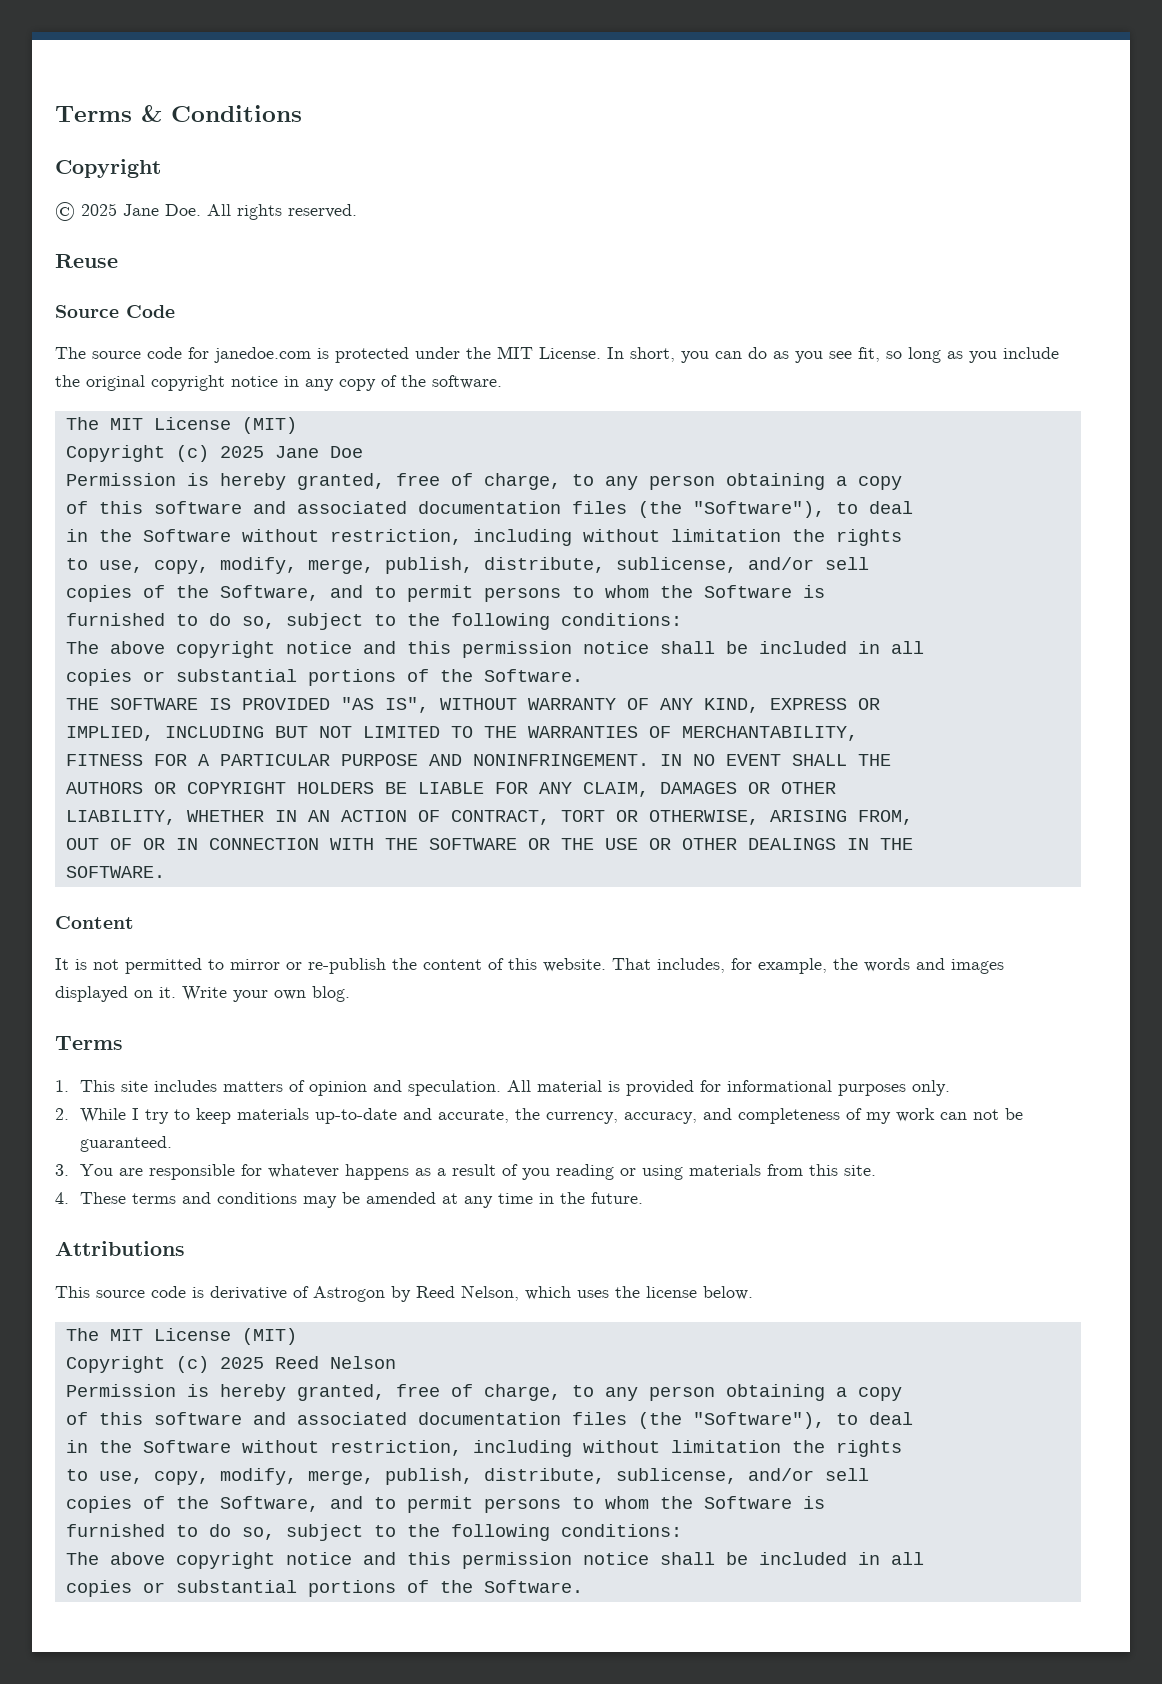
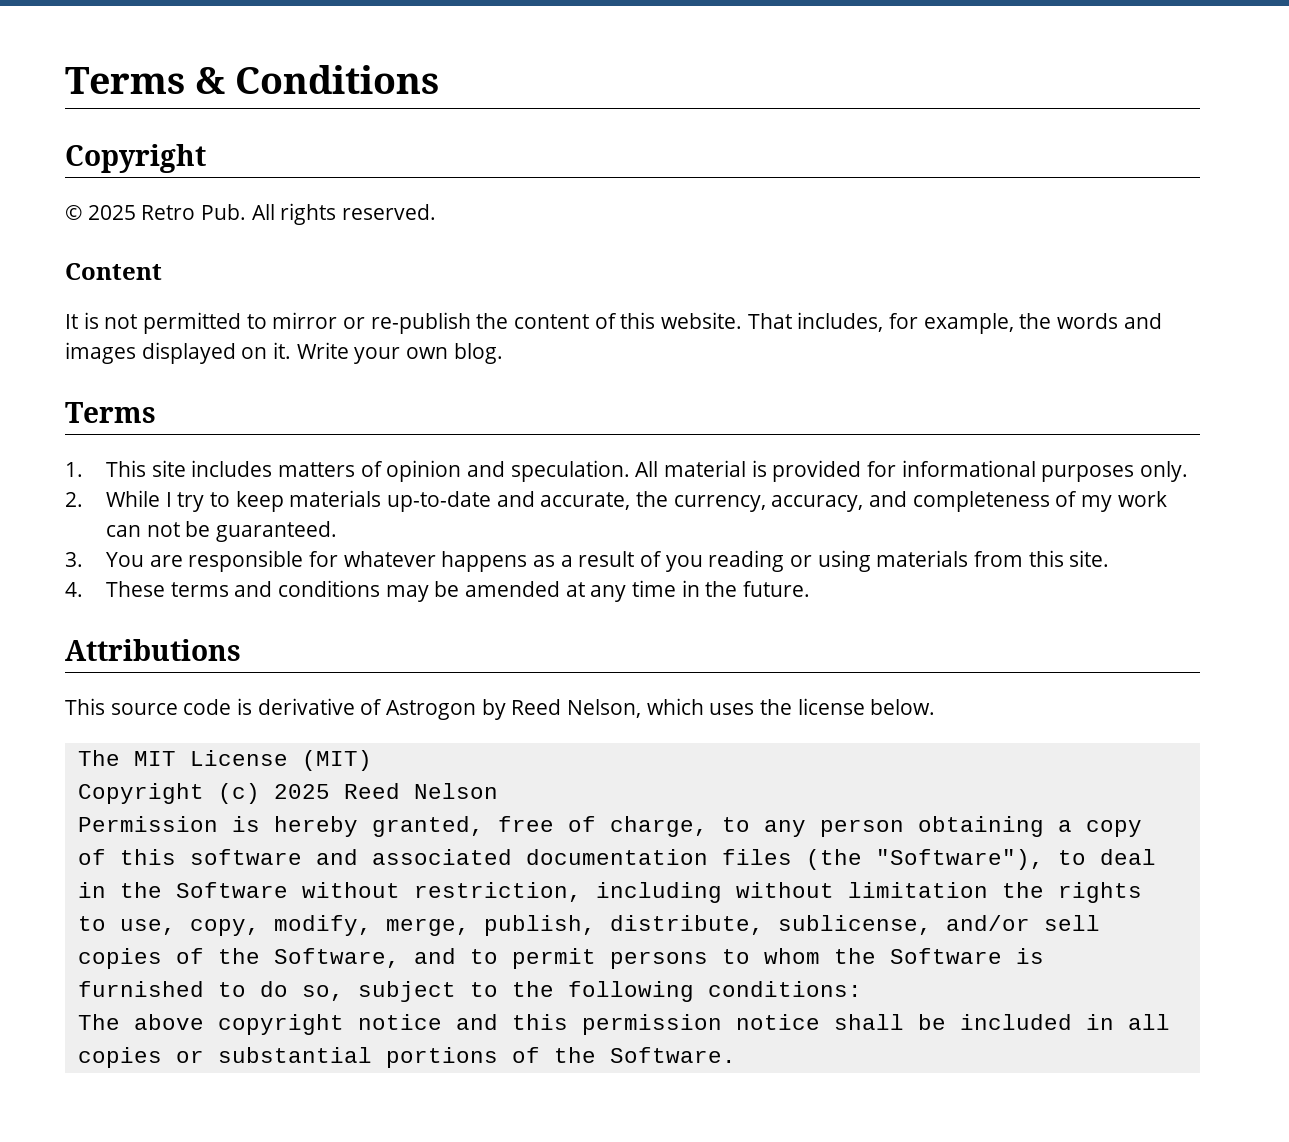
- © 2025 Jane Doe. All rights reserved.
+ © 2025 Retro Pub. All rights reserved.
- Reuse
- Source Code
- The source code for janedoe.com is protected under the MIT License. In short, you can do as you see fit, so long as you include the original copyright notice in any copy of the software.
- The MIT License (MIT)
- Copyright (c) 2025 Jane Doe
- Permission is hereby granted, free of charge, to any person obtaining a copy
- of this software and associated documentation files (the "Software"), to deal
- in the Software without restriction, including without limitation the rights
- to use, copy, modify, merge, publish, distribute, sublicense, and/or sell
- copies of the Software, and to permit persons to whom the Software is
- furnished to do so, subject to the following conditions:
- The above copyright notice and this permission notice shall be included in all
- copies or substantial portions of the Software.
- THE SOFTWARE IS PROVIDED "AS IS", WITHOUT WARRANTY OF ANY KIND, EXPRESS OR
- IMPLIED, INCLUDING BUT NOT LIMITED TO THE WARRANTIES OF MERCHANTABILITY,
- FITNESS FOR A PARTICULAR PURPOSE AND NONINFRINGEMENT. IN NO EVENT SHALL THE
- AUTHORS OR COPYRIGHT HOLDERS BE LIABLE FOR ANY CLAIM, DAMAGES OR OTHER
- LIABILITY, WHETHER IN AN ACTION OF CONTRACT, TORT OR OTHERWISE, ARISING FROM,
- OUT OF OR IN CONNECTION WITH THE SOFTWARE OR THE USE OR OTHER DEALINGS IN THE
- SOFTWARE.

